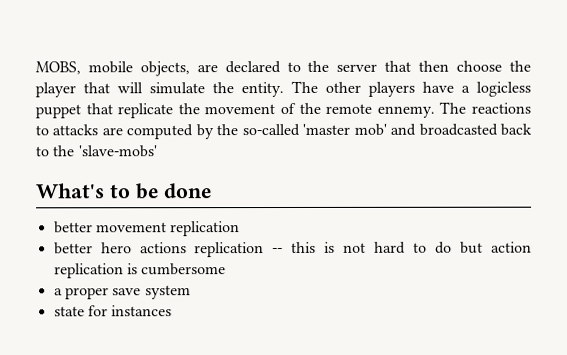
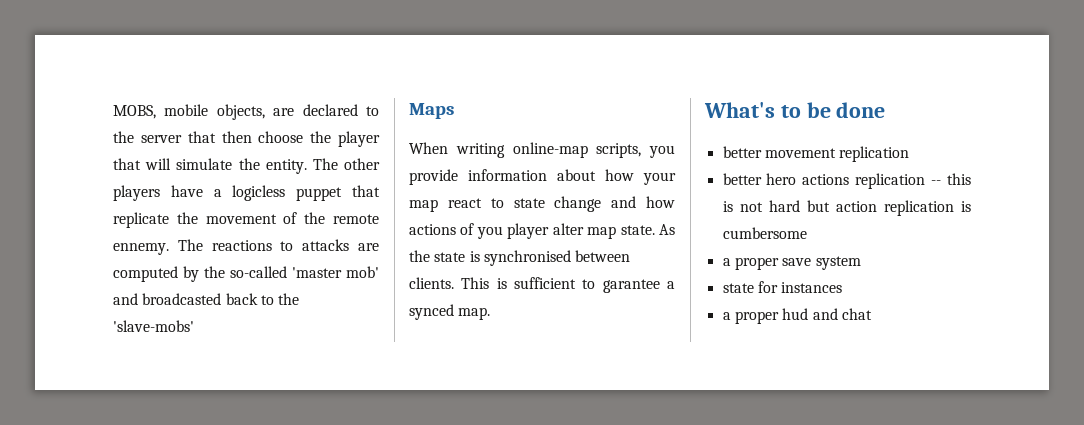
+ Maps
+ When writing online-map scripts, you provide information about how your map react to state change and how actions of you player alter map state. As the state is synchronised between clients. This is sufficient to garantee a synced map.
- better hero actions replication -- this is not hard to do but action replication is cumbersome
+ better hero actions replication -- this is not hard but action replication is cumbersome
+ a proper hud and chat

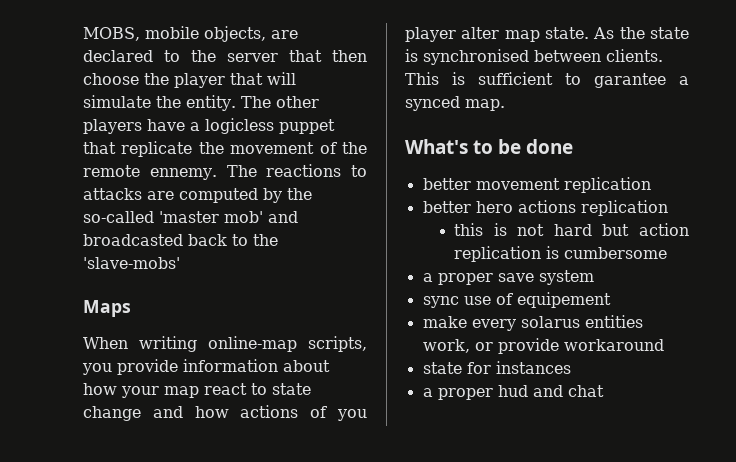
- better hero actions replication -- this is not hard but action replication is cumbersome
+ better hero actions replication
+ this is not hard but action replication is cumbersome
+ sync use of equipement
+ make every solarus entities work, or provide workaround

